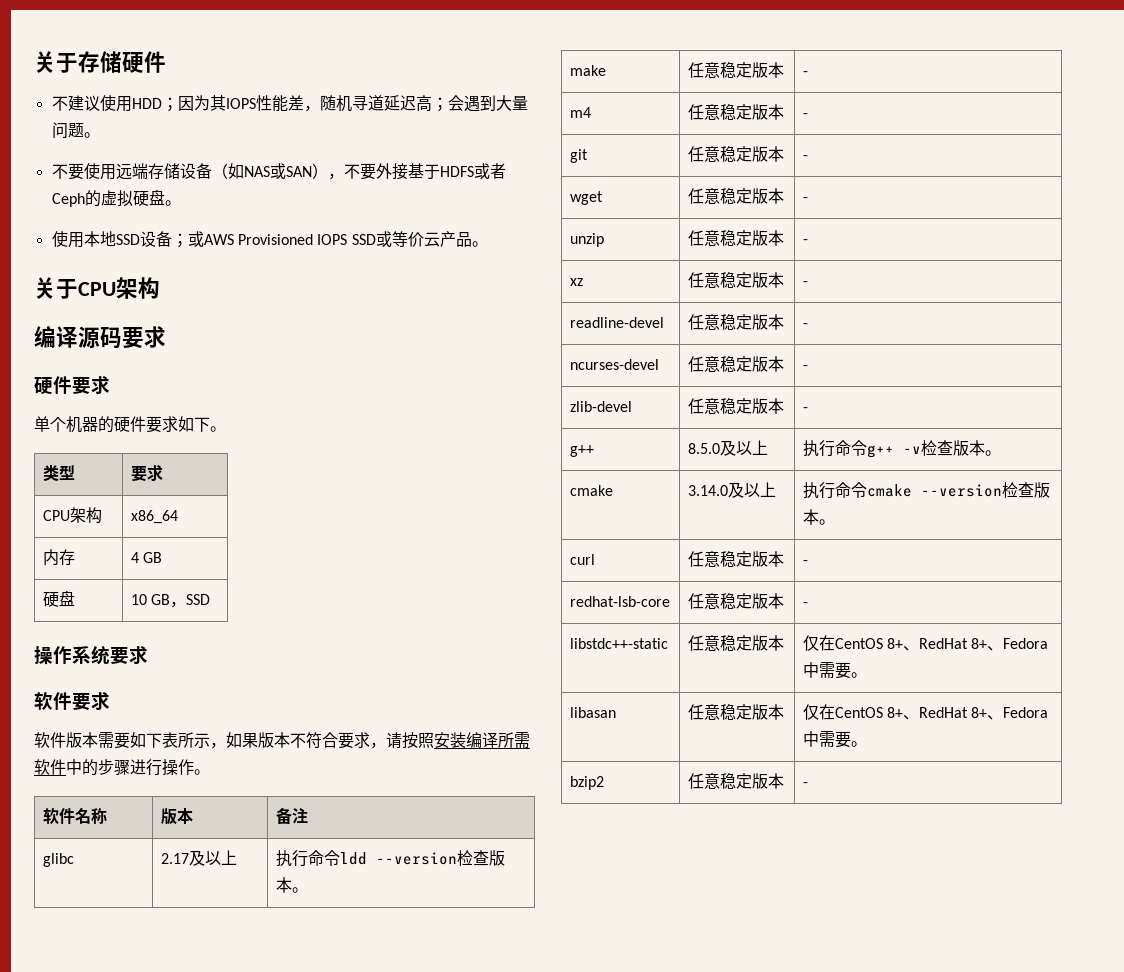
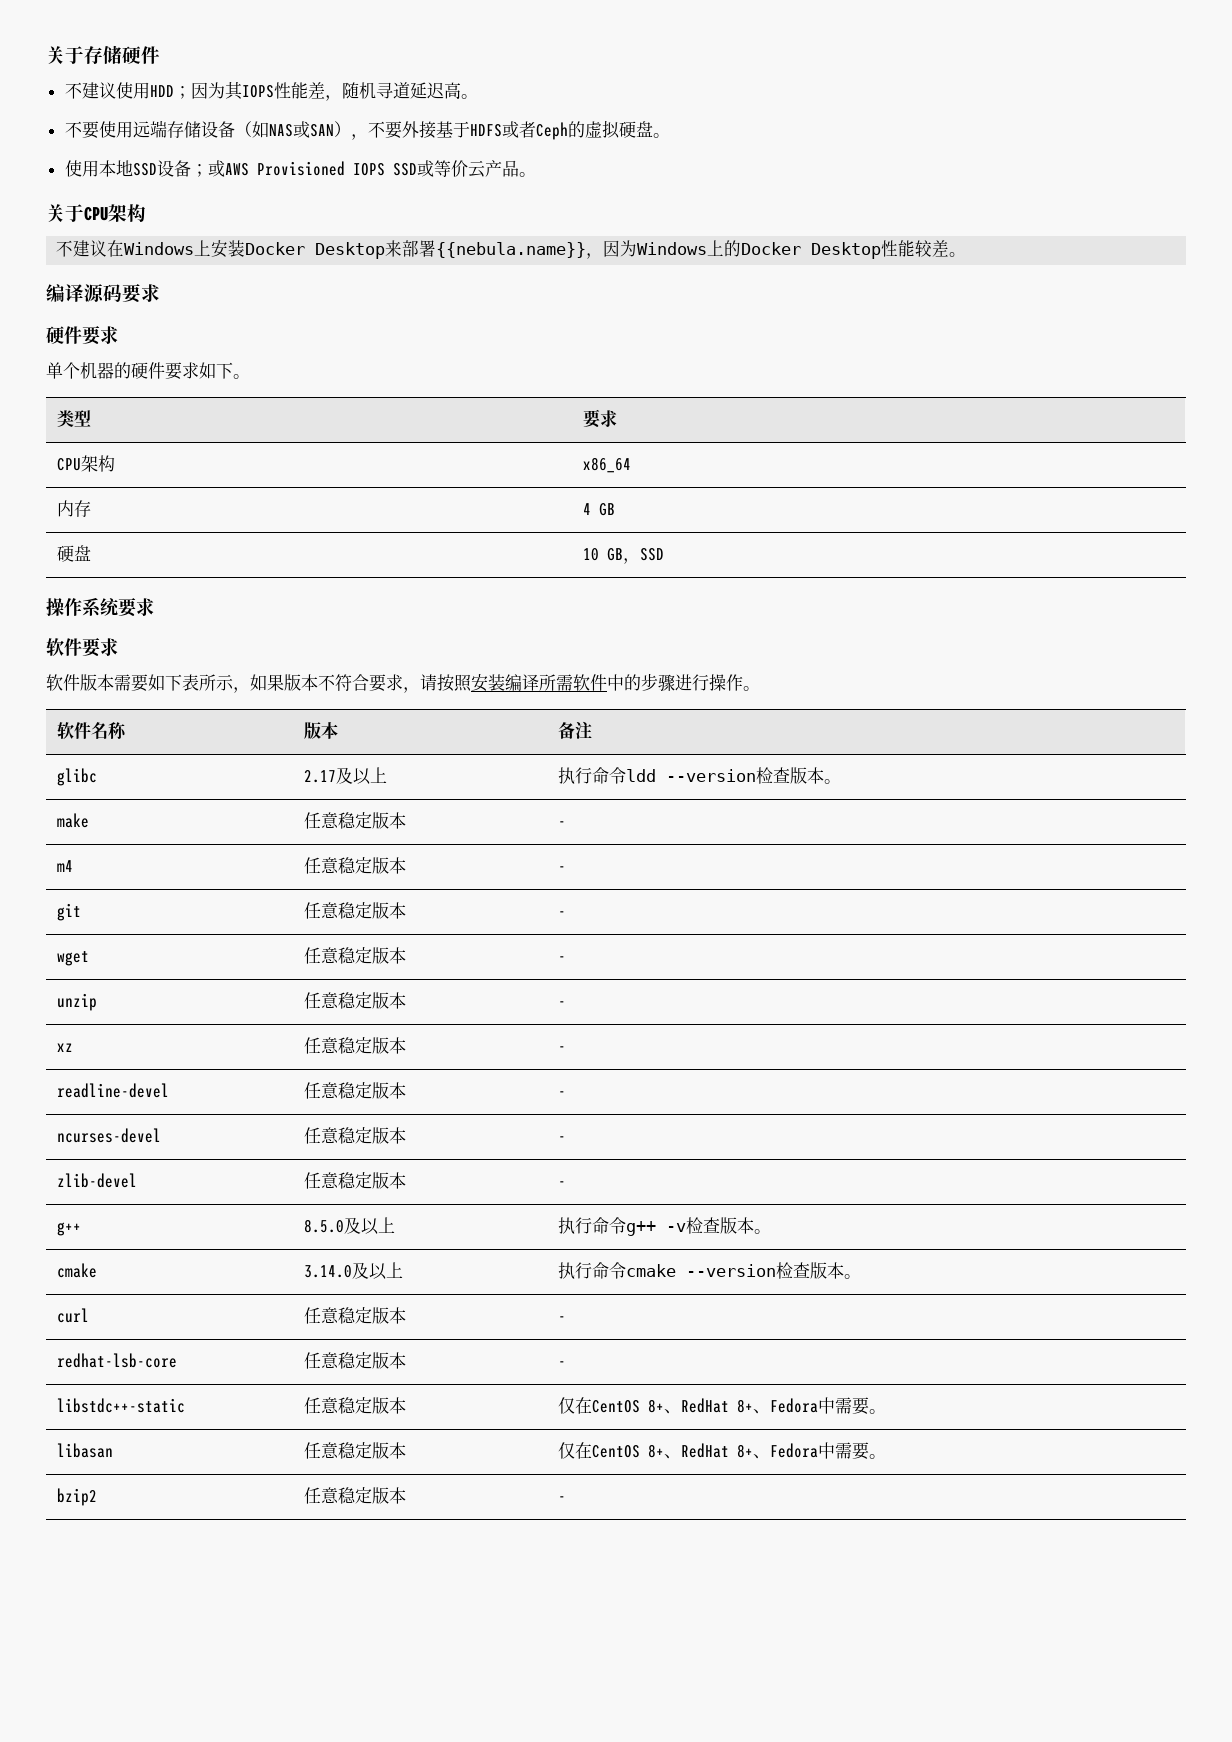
- 不建议使用HDD；因为其IOPS性能差，随机寻道延迟高；会遇到大量问题。
+ 不建议使用HDD；因为其IOPS性能差，随机寻道延迟高。
+ 不建议在Windows上安装Docker Desktop来部署{{nebula.name}}，因为Windows上的Docker Desktop性能较差。

